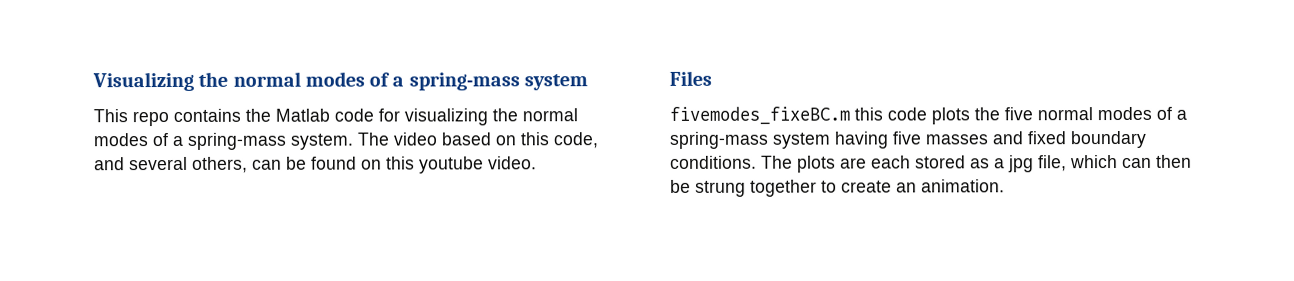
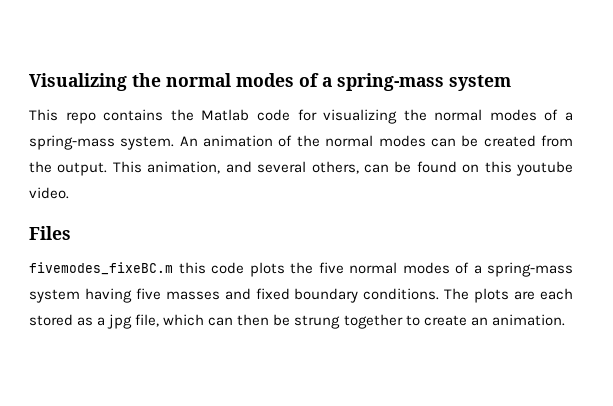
- The video based on this code, and several others, can be found on this youtube video.
+ An animation of the normal modes can be created from the output. This animation, and several others, can be found on this youtube video.

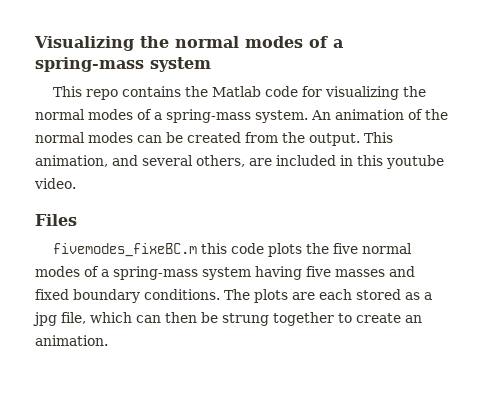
- This animation, and several others, can be found on this youtube video.
+ This animation, and several others, are included in this youtube video.

